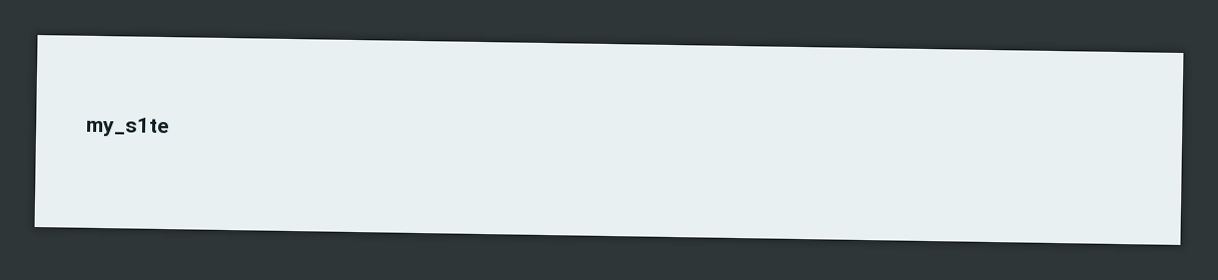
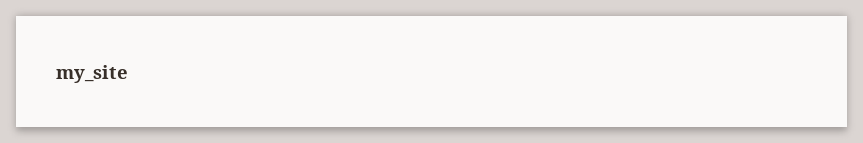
- my_s1te
+ my_site

